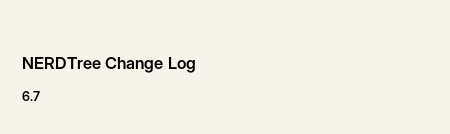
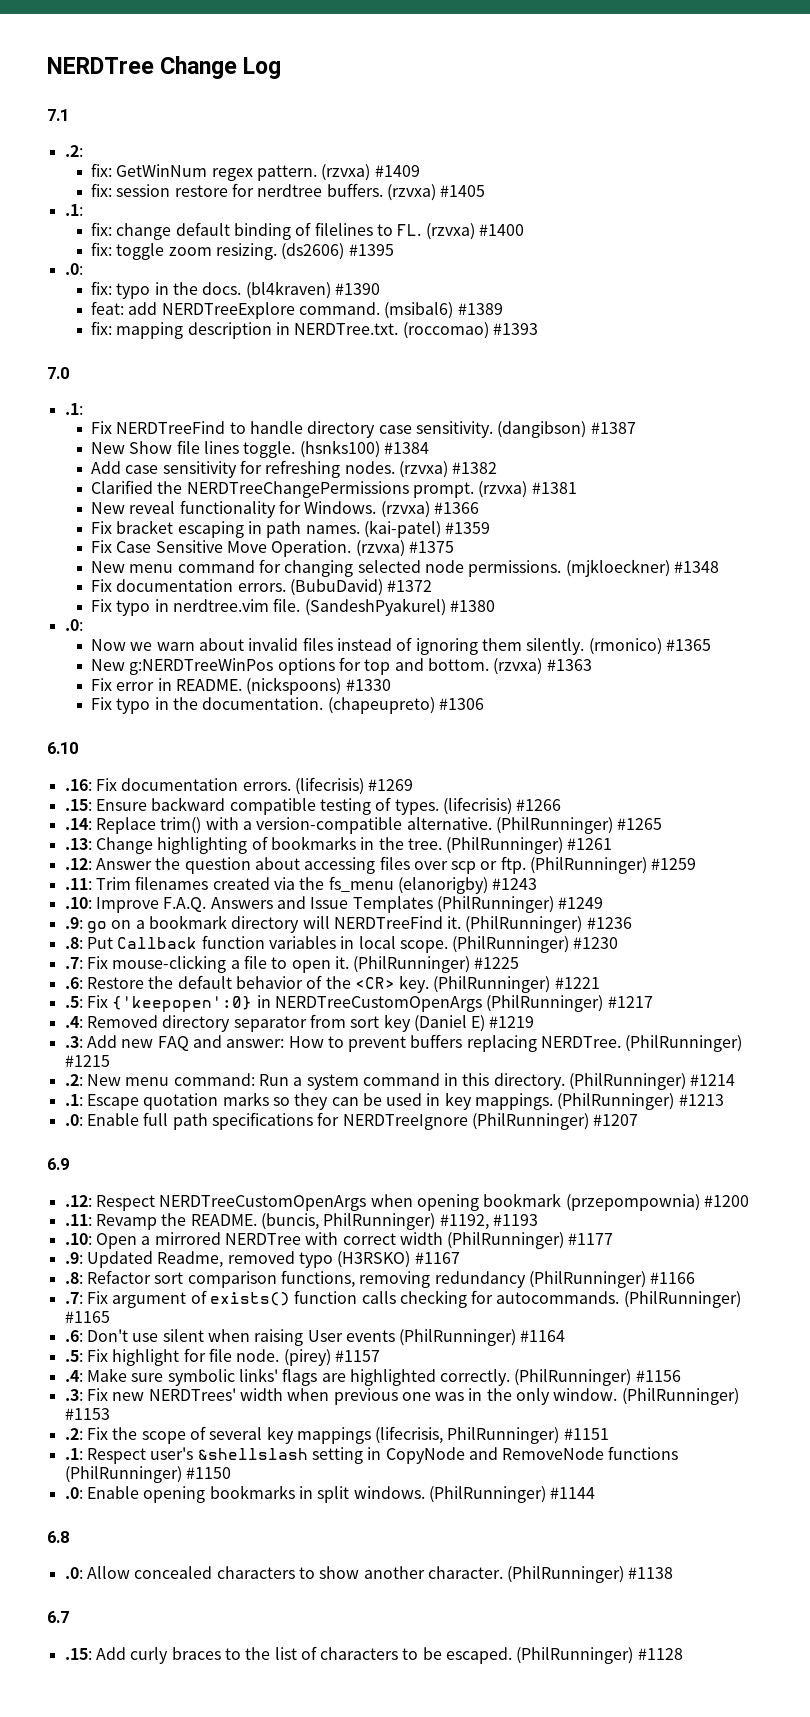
+ 7.1
+ .2:
+ fix: GetWinNum regex pattern. (rzvxa) #1409
+ fix: session restore for nerdtree buffers. (rzvxa) #1405
+ .1:
+ fix: change default binding of filelines to FL. (rzvxa) #1400
+ fix: toggle zoom resizing. (ds2606) #1395
+ .0:
+ fix: typo in the docs. (bl4kraven) #1390
+ feat: add NERDTreeExplore command. (msibal6) #1389
+ fix: mapping description in NERDTree.txt. (roccomao) #1393
+ 7.0
+ .1:
+ Fix NERDTreeFind to handle directory case sensitivity. (dangibson) #1387
+ New Show file lines toggle. (hsnks100) #1384
+ Add case sensitivity for refreshing nodes. (rzvxa) #1382
+ Clarified the NERDTreeChangePermissions prompt. (rzvxa) #1381
+ New reveal functionality for Windows. (rzvxa) #1366
+ Fix bracket escaping in path names. (kai-patel) #1359
+ Fix Case Sensitive Move Operation. (rzvxa) #1375
+ New menu command for changing selected node permissions. (mjkloeckner) #1348
+ Fix documentation errors. (BubuDavid) #1372
+ Fix typo in nerdtree.vim file. (SandeshPyakurel) #1380
+ .0:
+ Now we warn about invalid files instead of ignoring them silently. (rmonico) #1365
+ New g:NERDTreeWinPos options for top and bottom. (rzvxa) #1363
+ Fix error in README. (nickspoons) #1330
+ Fix typo in the documentation. (chapeupreto) #1306
+ 6.10
+ .16: Fix documentation errors. (lifecrisis) #1269
+ .15: Ensure backward compatible testing of types. (lifecrisis) #1266
+ .14: Replace trim() with a version-compatible alternative. (PhilRunninger) #1265
+ .13: Change highlighting of bookmarks in the tree. (PhilRunninger) #1261
+ .12: Answer the question about accessing files over scp or ftp. (PhilRunninger) #1259
+ .11: Trim filenames created via the fs_menu (elanorigby) #1243
+ .10: Improve F.A.Q. Answers and Issue Templates (PhilRunninger) #1249
+ .9: go on a bookmark directory will NERDTreeFind it. (PhilRunninger) #1236
+ .8: Put Callback function variables in local scope. (PhilRunninger) #1230
+ .7: Fix mouse-clicking a file to open it. (PhilRunninger) #1225
+ .6: Restore the default behavior of the <CR> key. (PhilRunninger) #1221
+ .5: Fix {'keepopen':0} in NERDTreeCustomOpenArgs (PhilRunninger) #1217
+ .4: Removed directory separator from sort key (Daniel E) #1219
+ .3: Add new FAQ and answer: How to prevent buffers replacing NERDTree. (PhilRunninger) #1215
+ .2: New menu command: Run a system command in this directory. (PhilRunninger) #1214
+ .1: Escape quotation marks so they can be used in key mappings. (PhilRunninger) #1213
+ .0: Enable full path specifications for NERDTreeIgnore (PhilRunninger) #1207
+ 6.9
+ .12: Respect NERDTreeCustomOpenArgs when opening bookmark (przepompownia) #1200
+ .11: Revamp the README. (buncis, PhilRunninger) #1192, #1193
+ .10: Open a mirrored NERDTree with correct width (PhilRunninger) #1177
+ .9: Updated Readme, removed typo (H3RSKO) #1167
+ .8: Refactor sort comparison functions, removing redundancy (PhilRunninger) #1166
+ .7: Fix argument of exists() function calls checking for autocommands. (PhilRunninger) #1165
+ .6: Don't use silent when raising User events (PhilRunninger) #1164
+ .5: Fix highlight for file node. (pirey) #1157
+ .4: Make sure symbolic links' flags are highlighted correctly. (PhilRunninger) #1156
+ .3: Fix new NERDTrees' width when previous one was in the only window. (PhilRunninger) #1153
+ .2: Fix the scope of several key mappings (lifecrisis, PhilRunninger) #1151
+ .1: Respect user's &shellslash setting in CopyNode and RemoveNode functions (PhilRunninger) #1150
+ .0: Enable opening bookmarks in split windows. (PhilRunninger) #1144
+ 6.8
+ .0: Allow concealed characters to show another character. (PhilRunninger) #1138
  6.7
+ .15: Add curly braces to the list of characters to be escaped. (PhilRunninger) #1128

